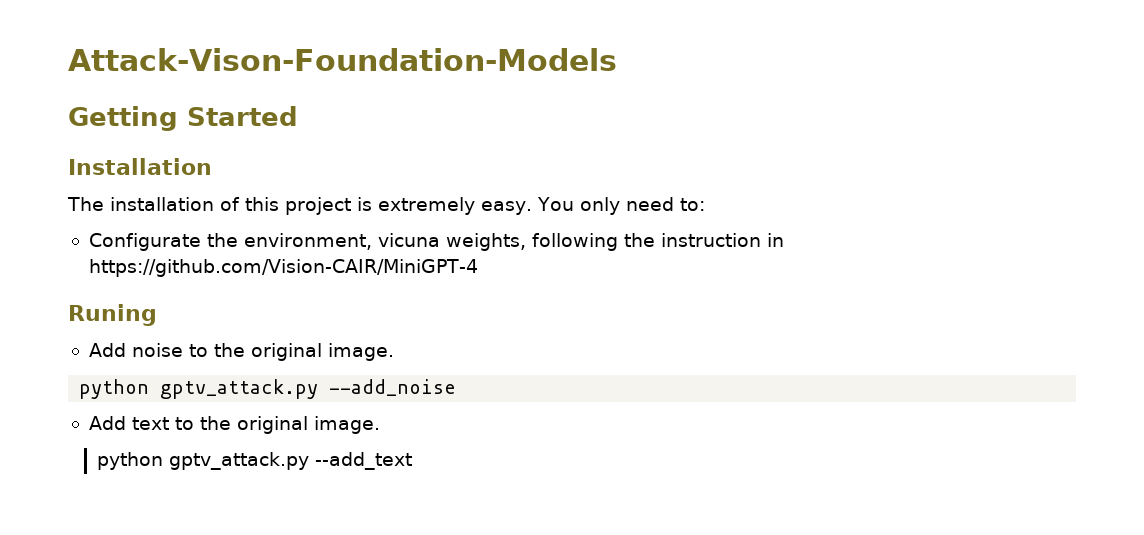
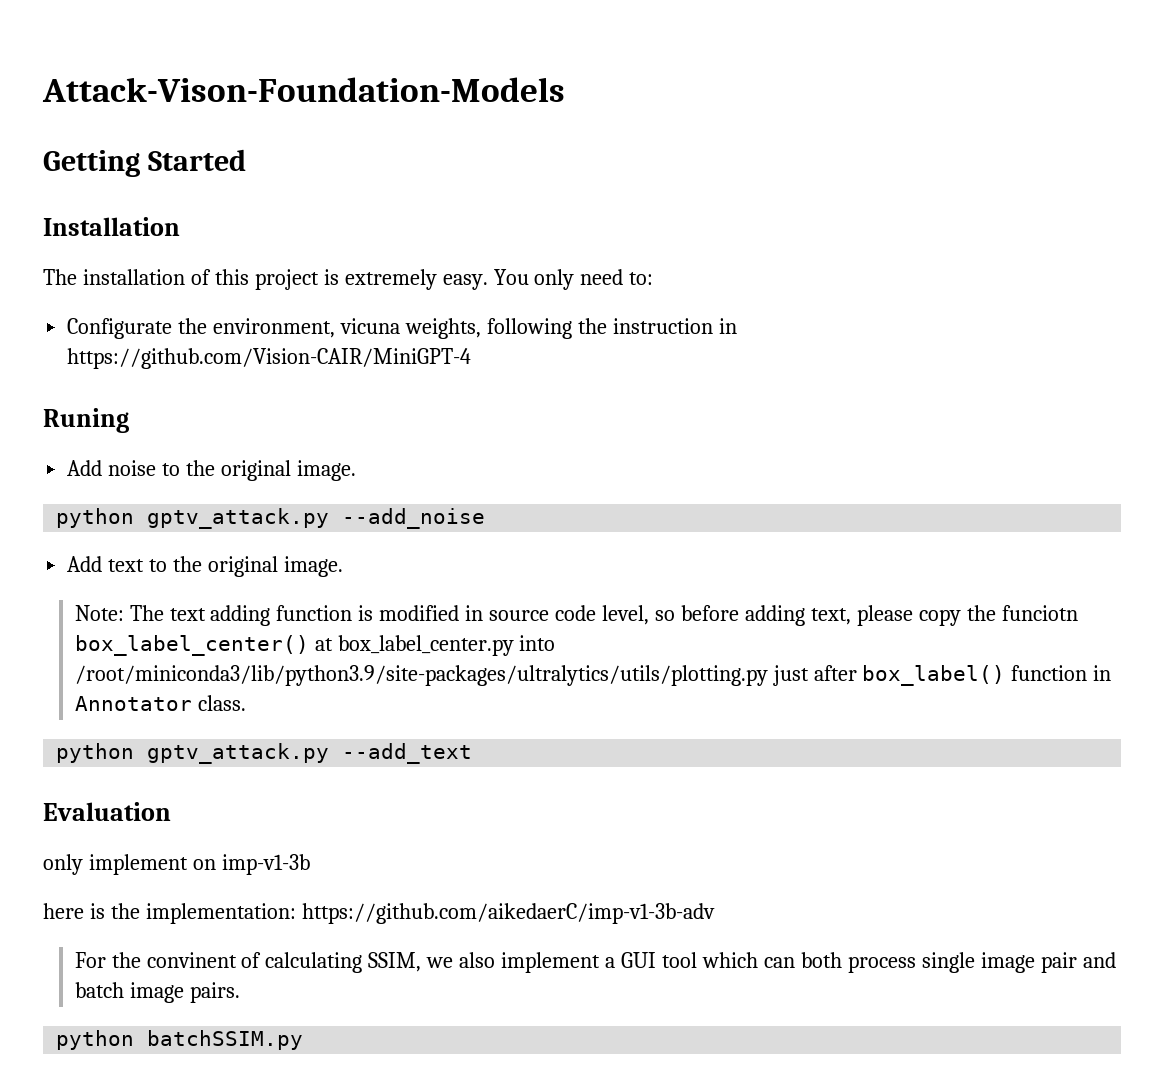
+ Note: The text adding function is modified in source code level, so before adding text, please copy the funciotn box_label_center() at box_label_center.py into /root/miniconda3/lib/python3.9/site-packages/ultralytics/utils/plotting.py just after box_label() function in Annotator class.
  python gptv_attack.py --add_text
+ Evaluation
+ only implement on imp-v1-3b
+ here is the implementation: https://github.com/aikedaerC/imp-v1-3b-adv
+ For the convinent of calculating SSIM, we also implement a GUI tool which can both process single image pair and batch image pairs.
+ python batchSSIM.py

